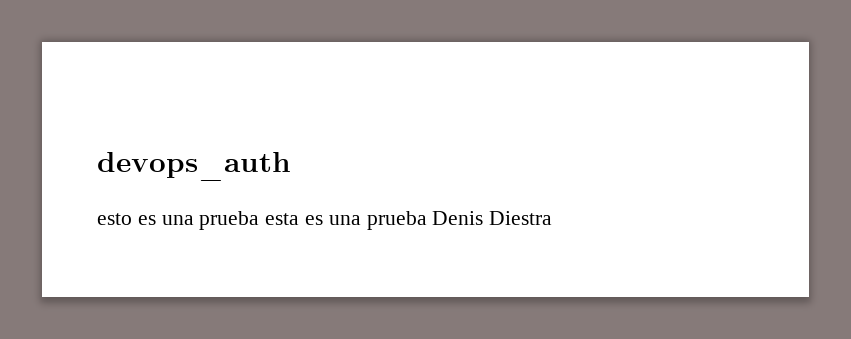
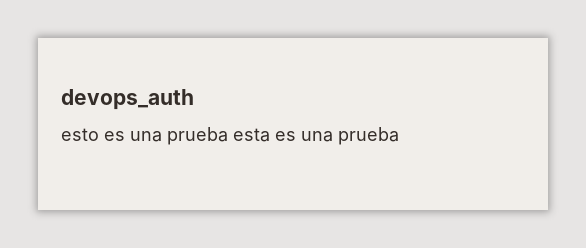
- esto es una prueba esta es una prueba Denis Diestra
+ esto es una prueba esta es una prueba

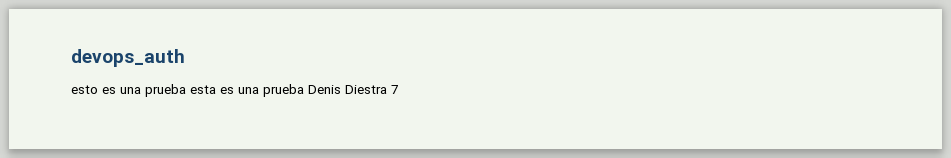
- esto es una prueba esta es una prueba
+ esto es una prueba esta es una prueba Denis Diestra 7

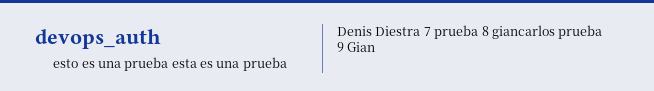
- esto es una prueba esta es una prueba Denis Diestra 7
+ esto es una prueba esta es una prueba Denis Diestra 7 prueba 8 giancarlos prueba 9 Gian

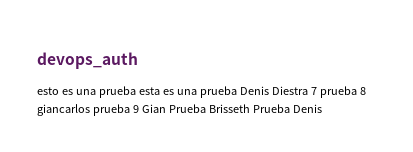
- esto es una prueba esta es una prueba Denis Diestra 7 prueba 8 giancarlos prueba 9 Gian
+ esto es una prueba esta es una prueba Denis Diestra 7 prueba 8 giancarlos prueba 9 Gian Prueba Brisseth Prueba Denis

